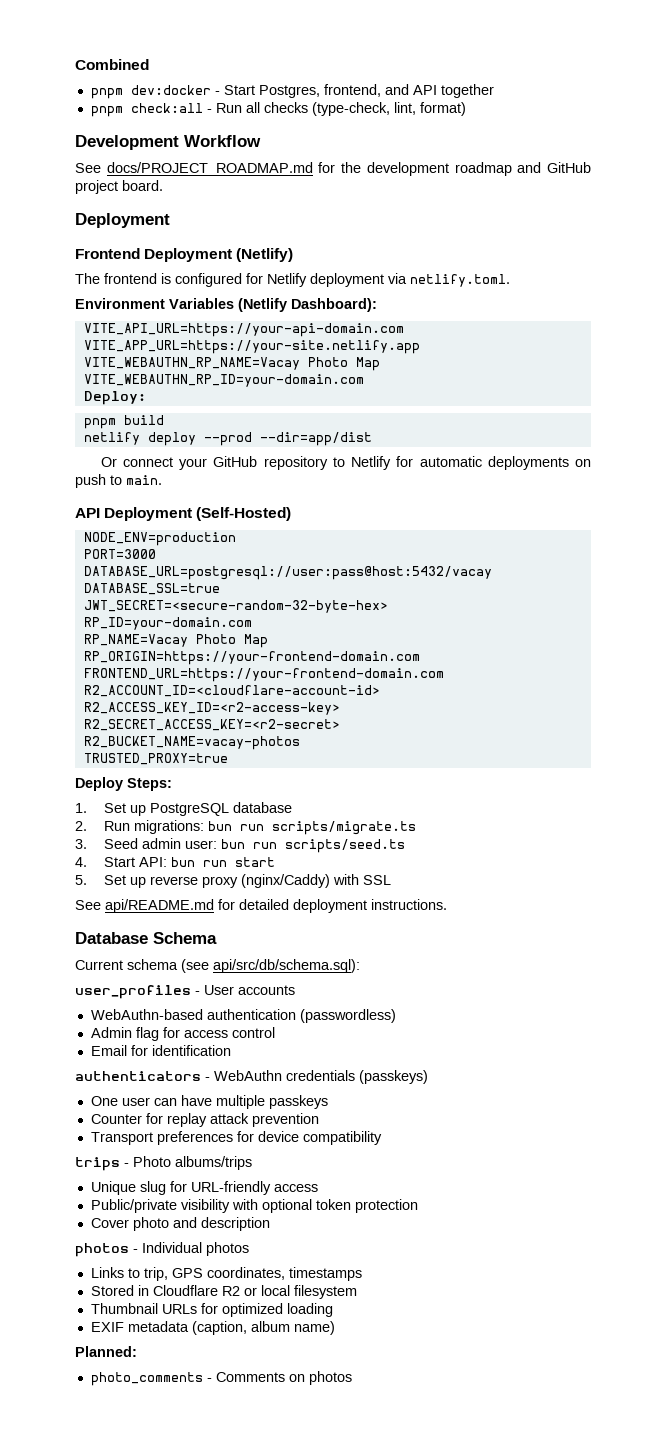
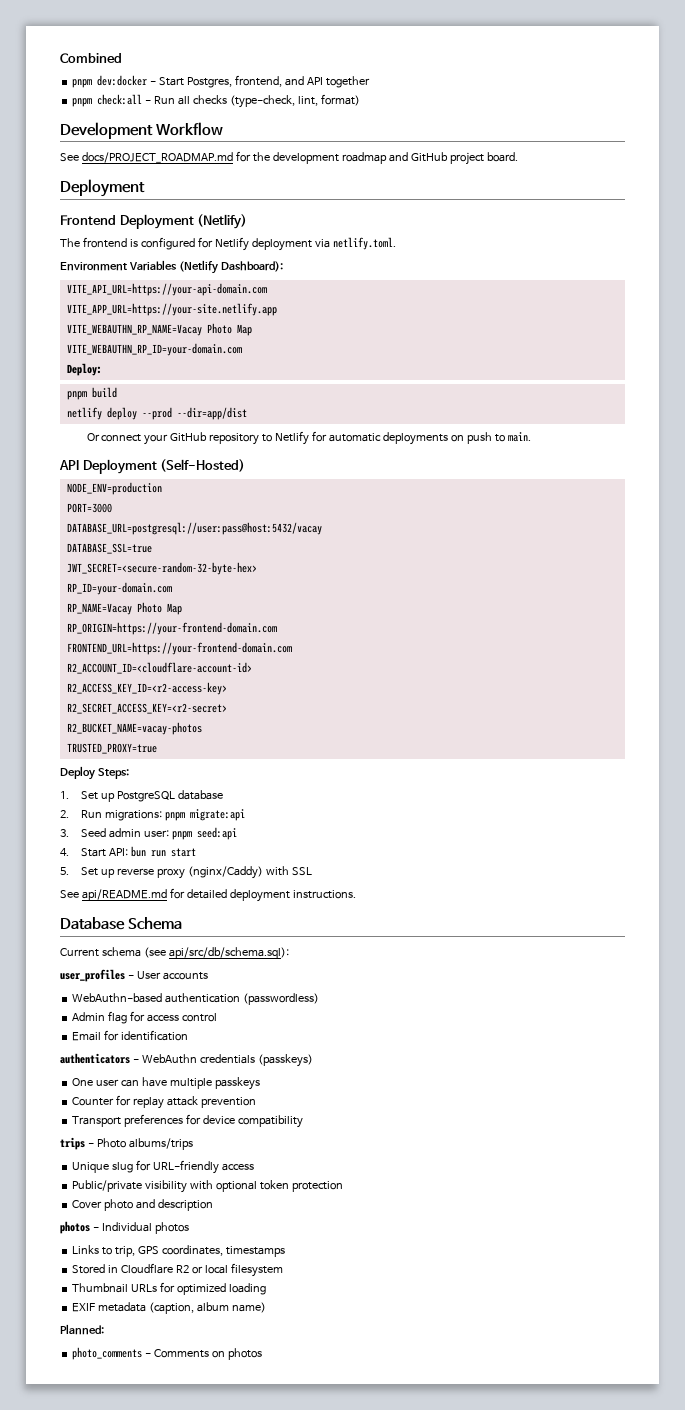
- 2. Run migrations: bun run scripts/migrate.ts
+ 2. Run migrations: pnpm migrate:api
- 3. Seed admin user: bun run scripts/seed.ts
+ 3. Seed admin user: pnpm seed:api

